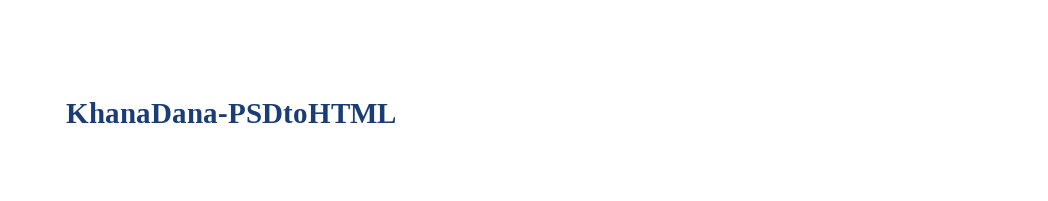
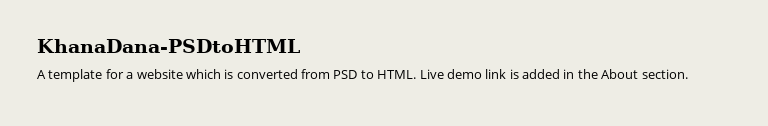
+ A template for a website which is converted from PSD to HTML. Live demo link is added in the About section.

